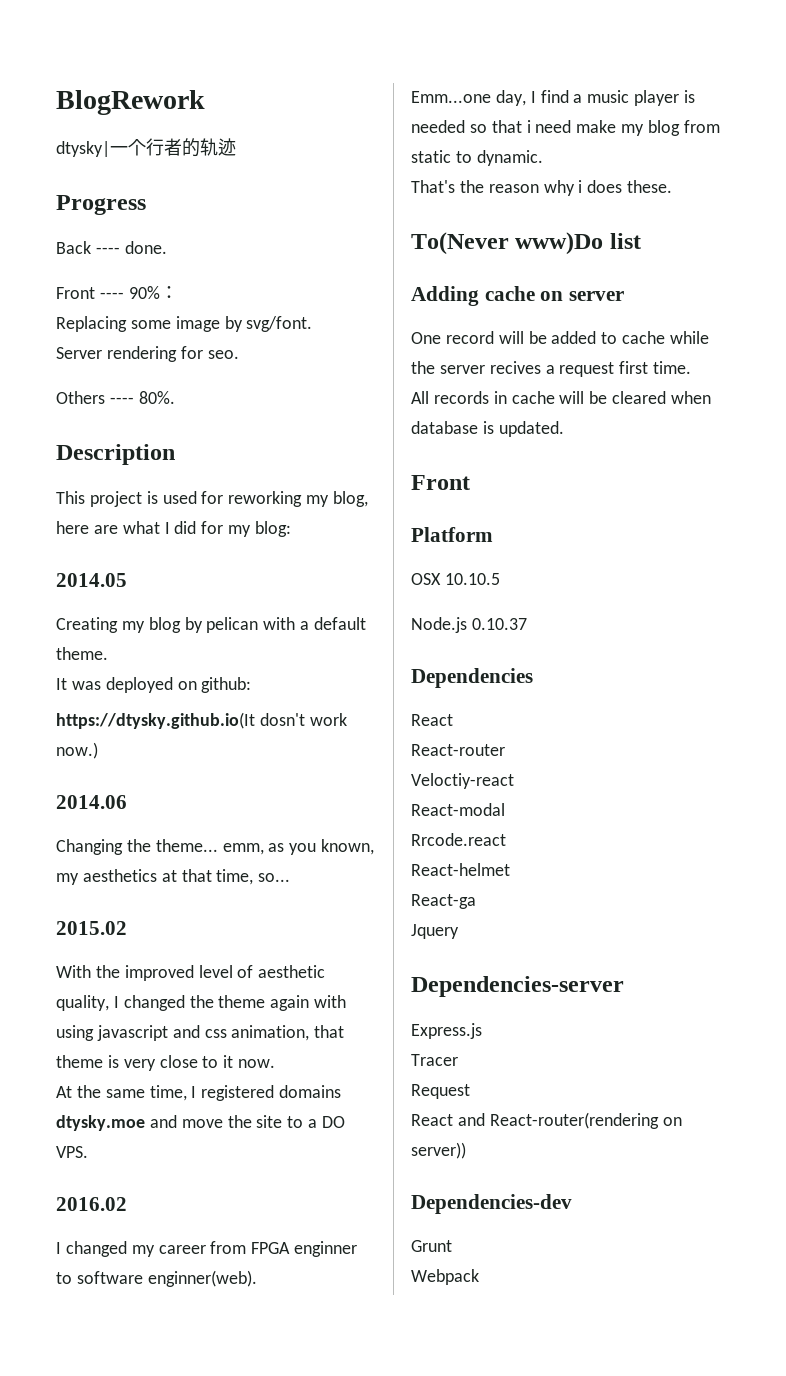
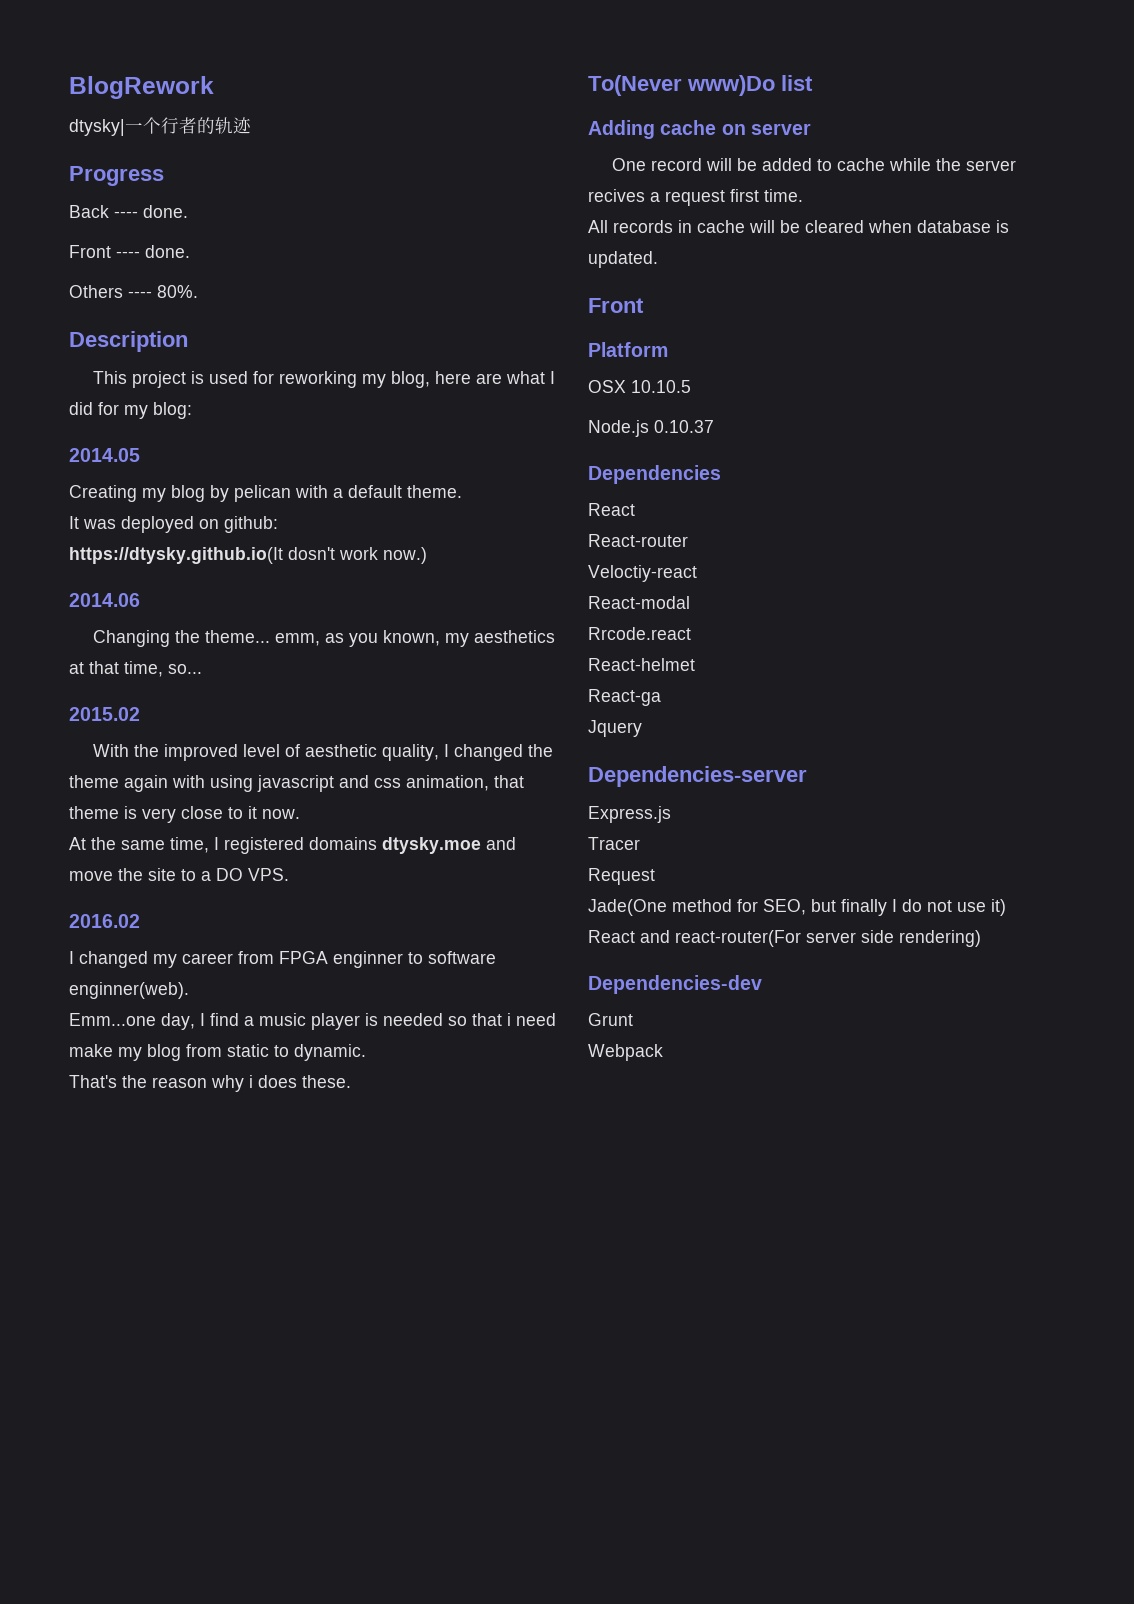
- Front ---- 90%：
- Replacing some image by svg/font.
- Server rendering for seo.
+ Front ---- done.
- React and React-router(rendering on server))
+ Jade(One method for SEO, but finally I do not use it)
+ React and react-router(For server side rendering)

